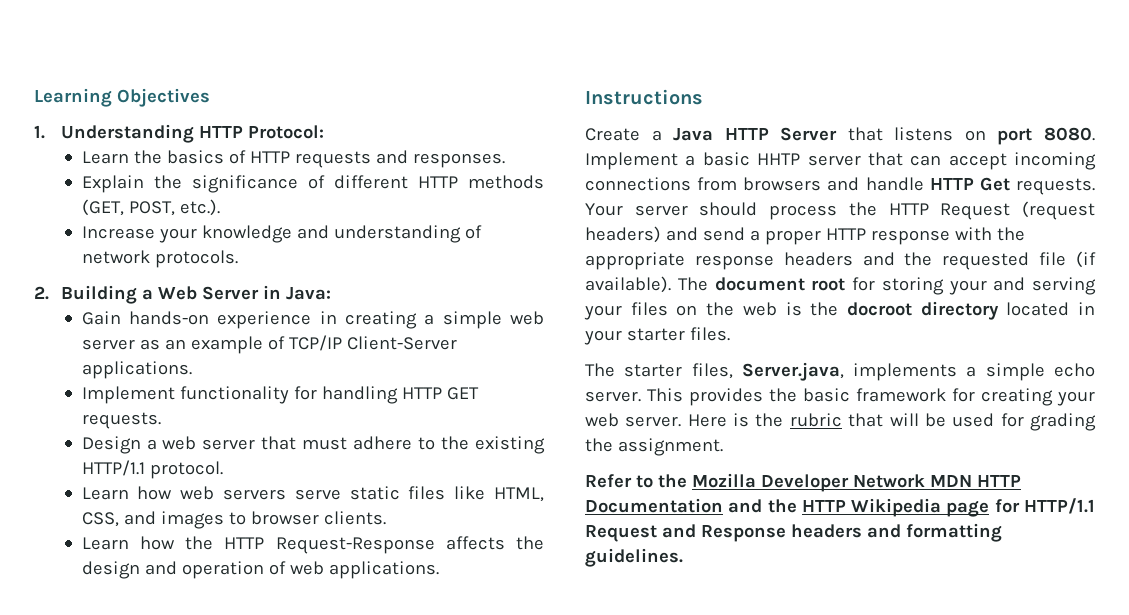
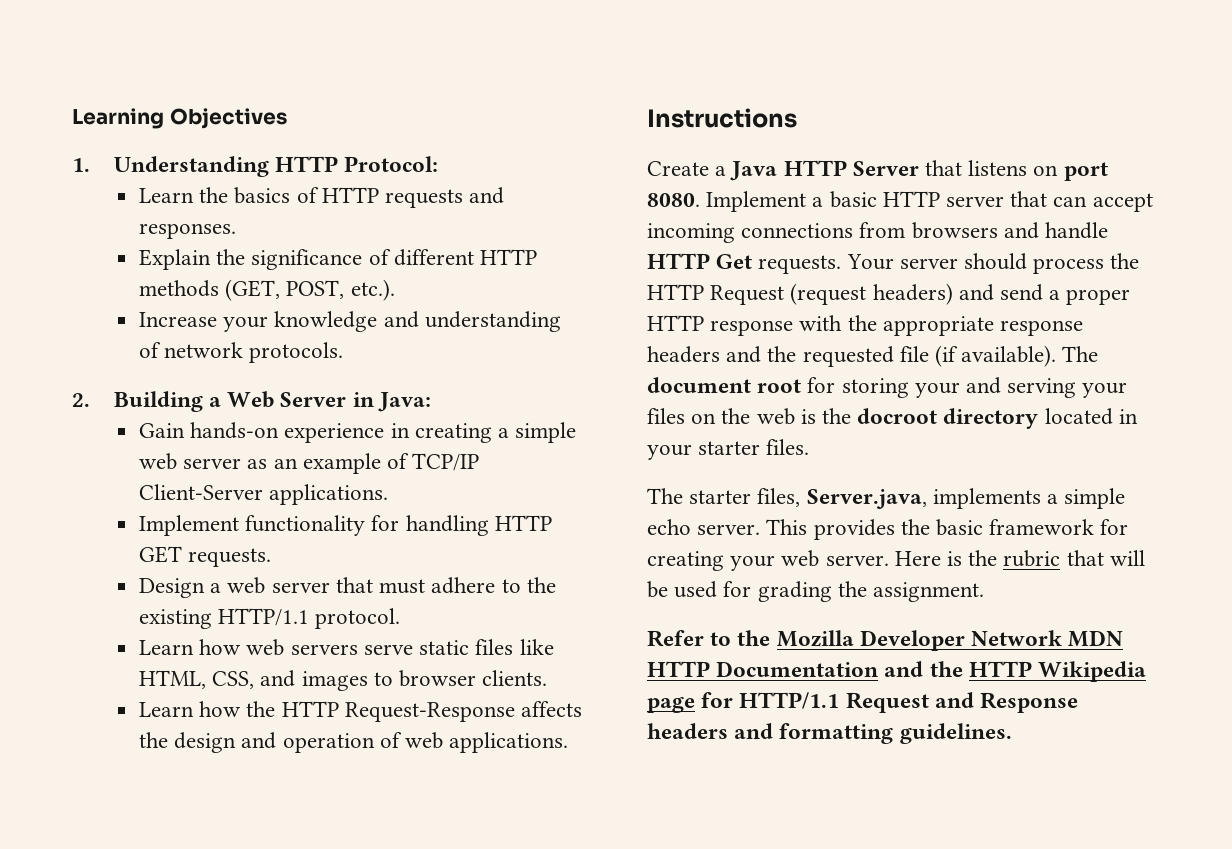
- Implement a basic HHTP server that can accept incoming connections from browsers and handle HTTP Get requests.
+ Implement a basic HTTP server that can accept incoming connections from browsers and handle HTTP Get requests.

